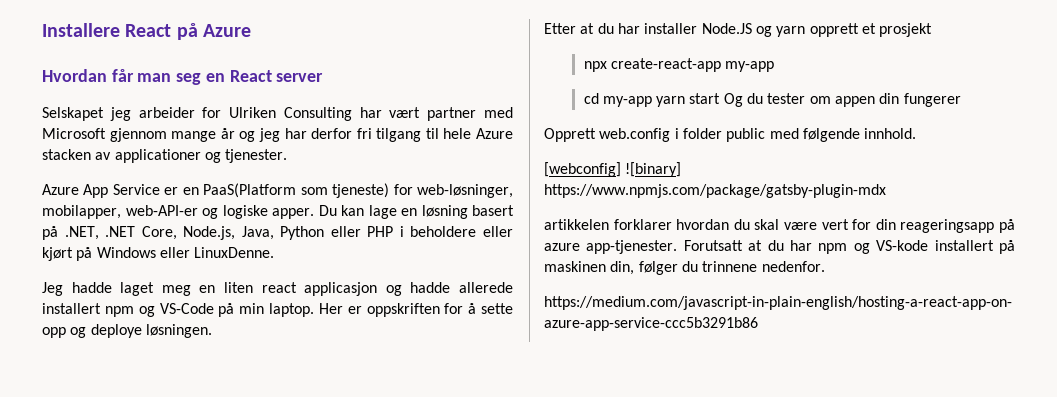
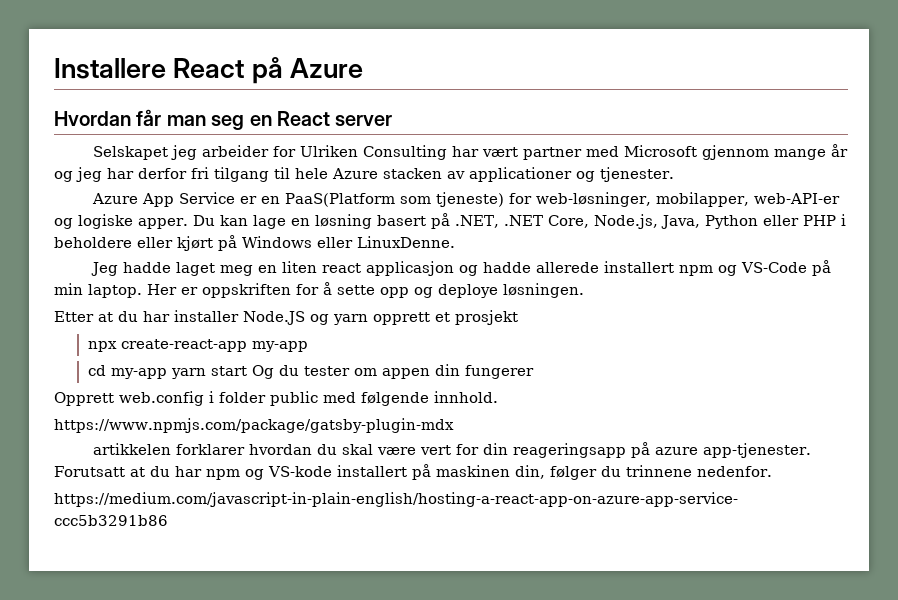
- [webconfig] ![binary] https://www.npmjs.com/package/gatsby-plugin-mdx
+ https://www.npmjs.com/package/gatsby-plugin-mdx

